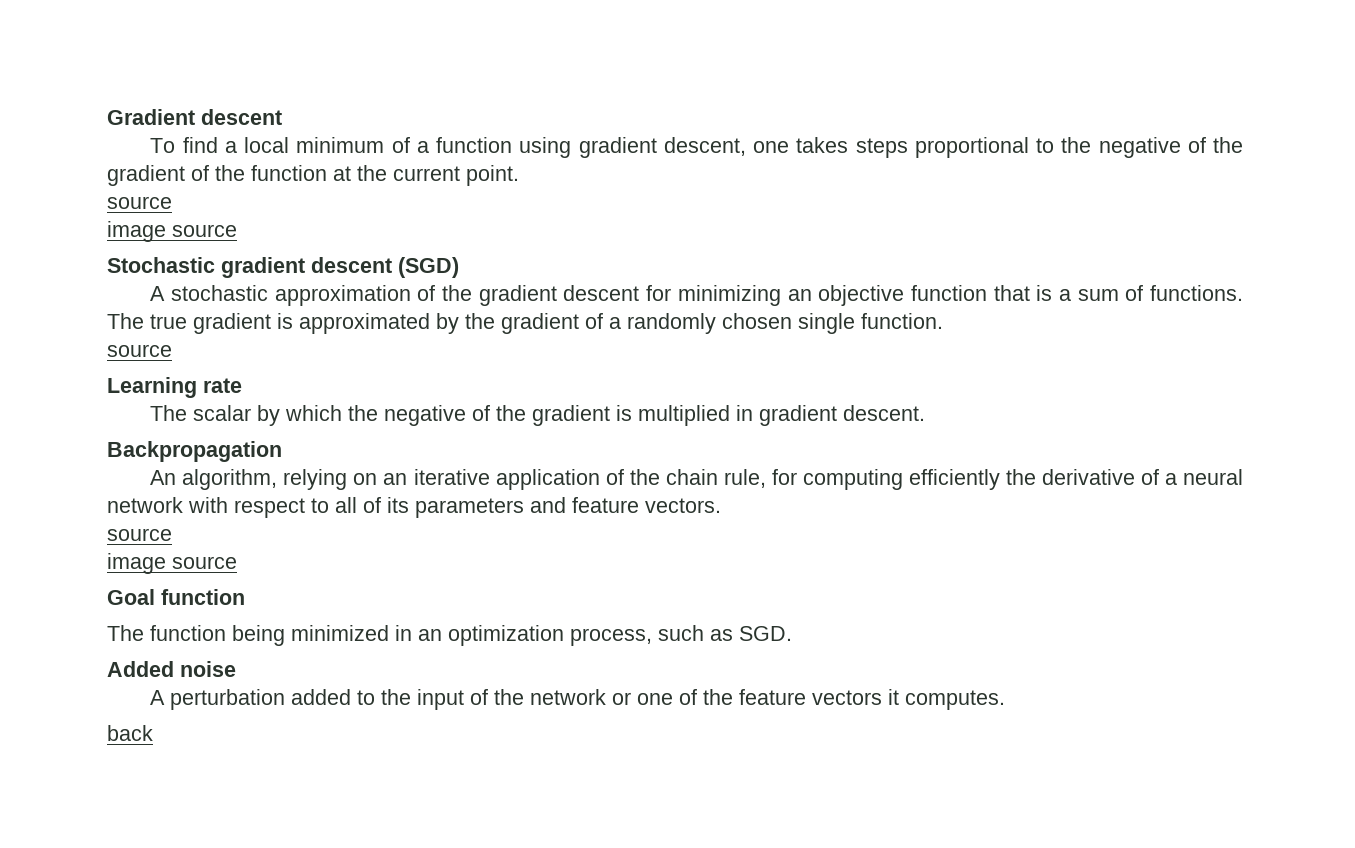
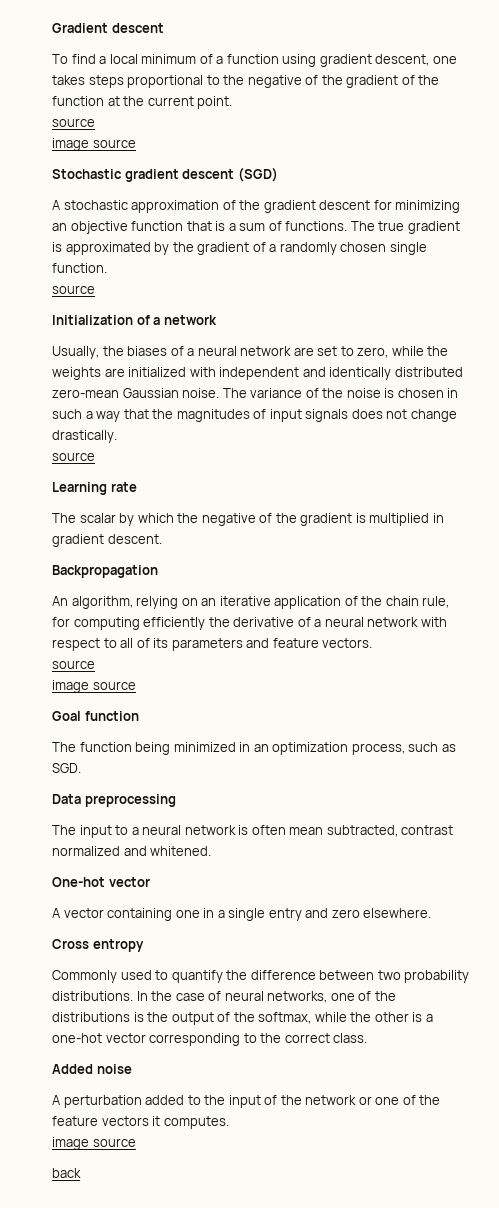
+ Initialization of a network
+ Usually, the biases of a neural network are set to zero, while the weights are initialized with independent and identically distributed zero-mean Gaussian noise. The variance of the noise is chosen in such a way that the magnitudes of input signals does not change drastically.
+ source
+ Data preprocessing
+ The input to a neural network is often mean subtracted, contrast normalized and whitened.
+ One-hot vector
+ A vector containing one in a single entry and zero elsewhere.
+ Cross entropy
+ Commonly used to quantify the difference between two probability distributions. In the case of neural networks, one of the distributions is the output of the softmax, while the other is a one-hot vector corresponding to the correct class.
  A perturbation added to the input of the network or one of the feature vectors it computes.
+ image source

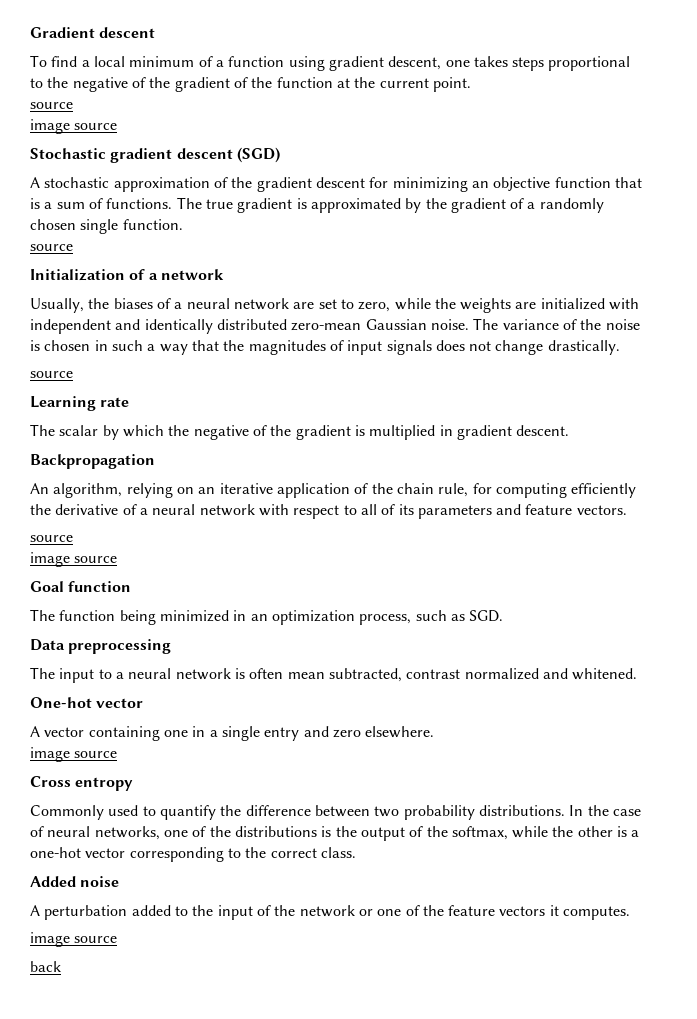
  A vector containing one in a single entry and zero elsewhere.
+ image source

